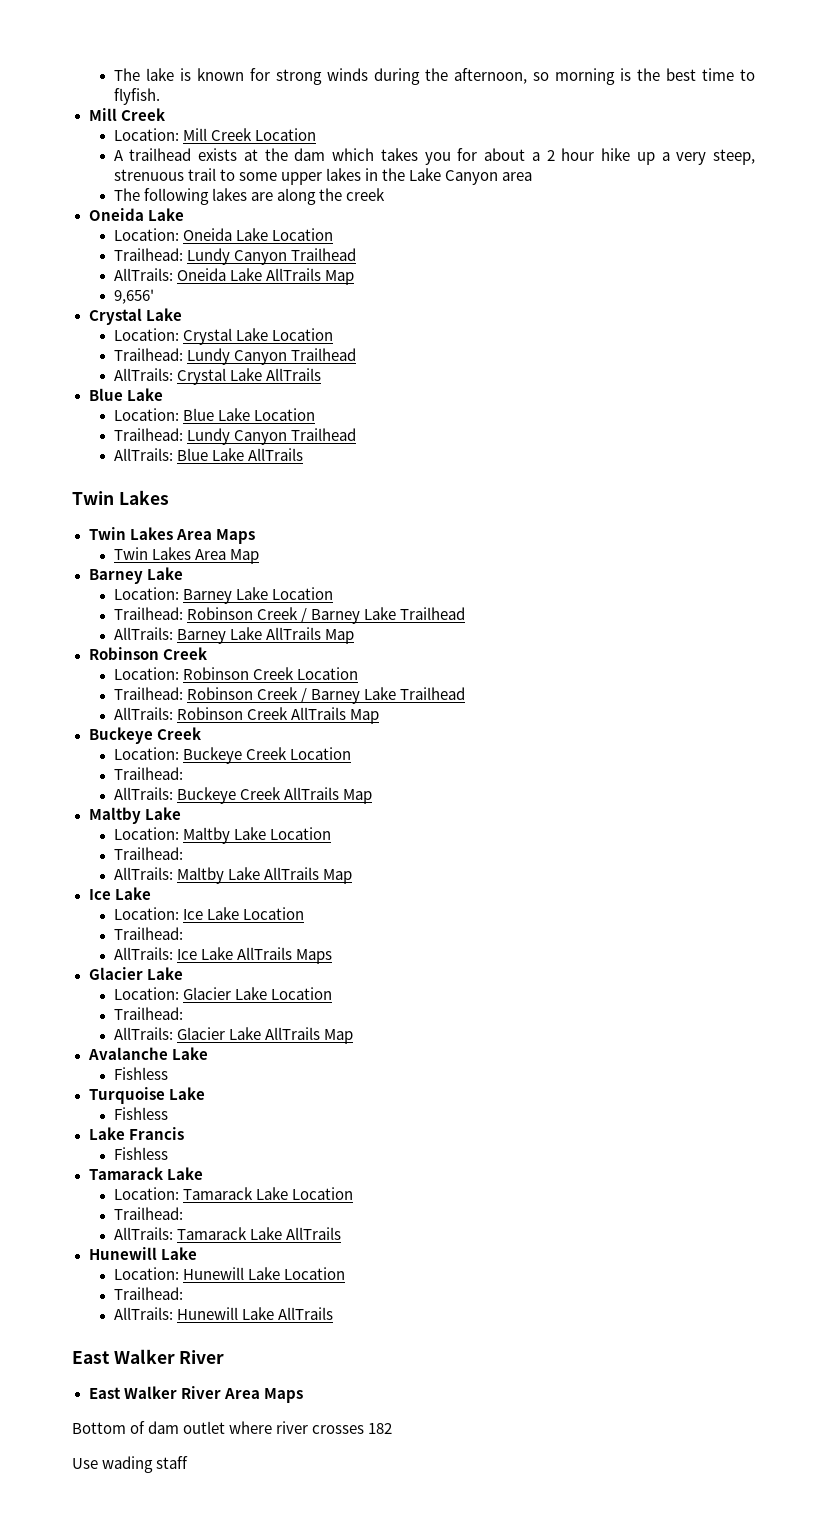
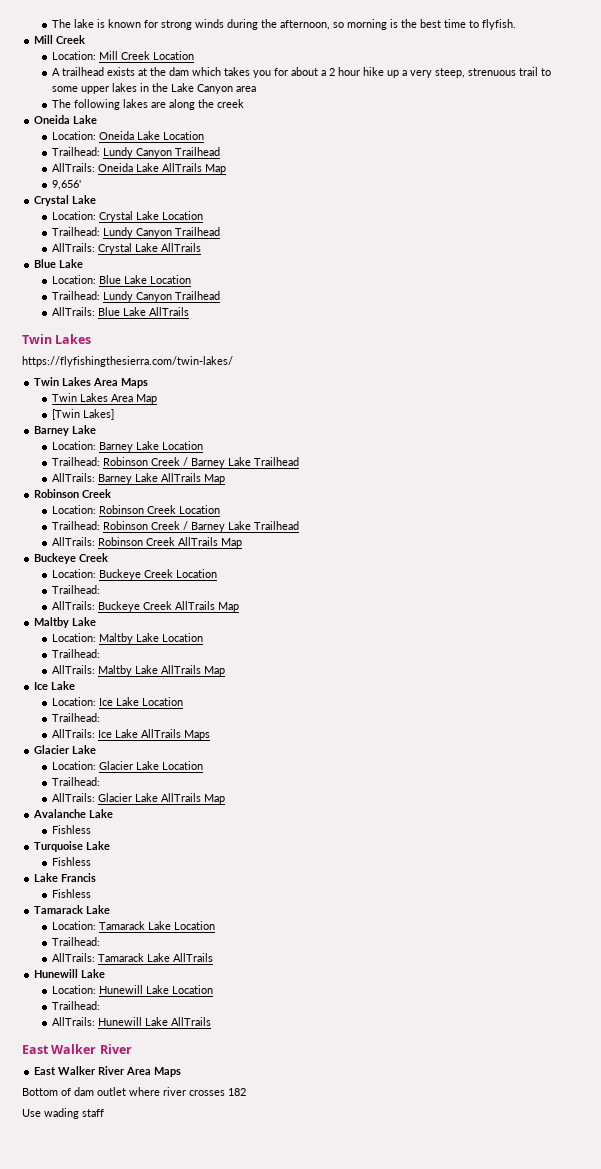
+ https://flyfishingthesierra.com/twin-lakes/
+ [Twin Lakes]

